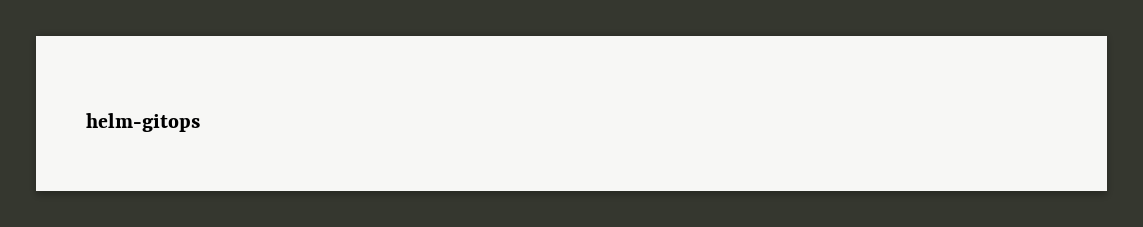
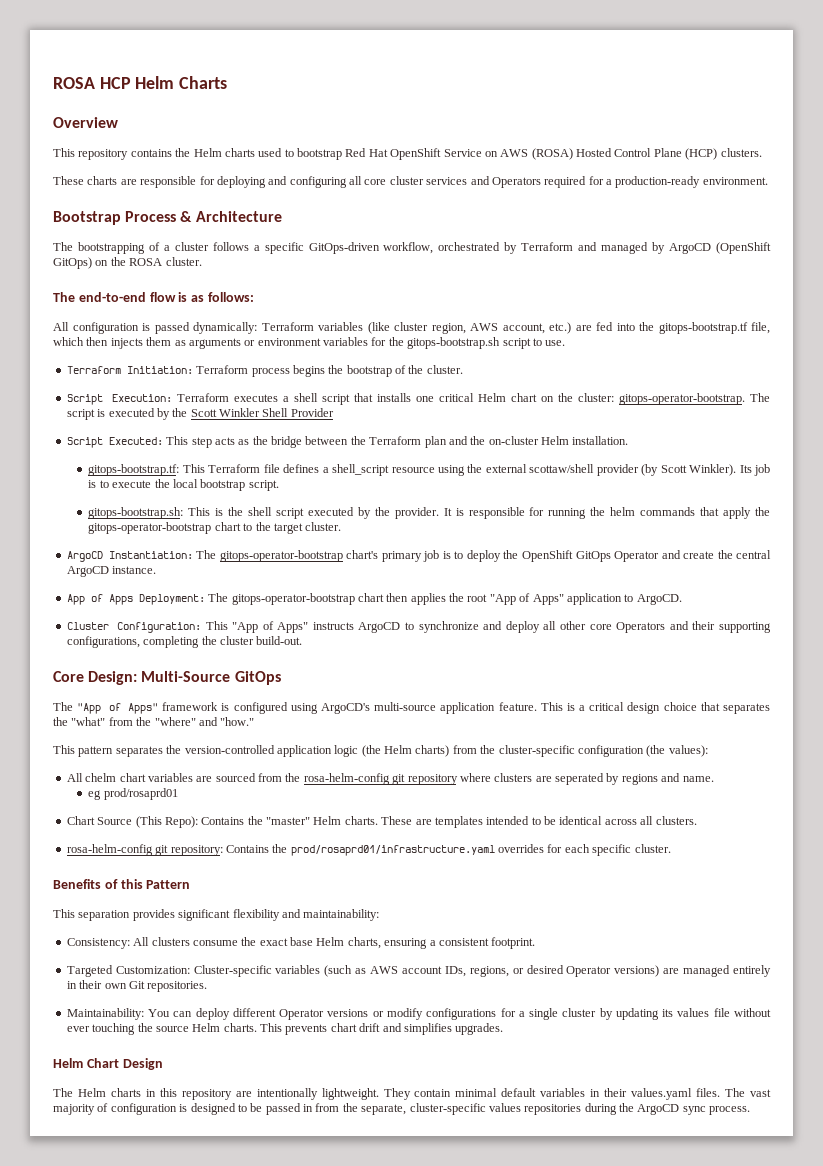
- helm-gitops
+ ROSA HCP Helm Charts
+ Overview
+ This repository contains the Helm charts used to bootstrap Red Hat OpenShift Service on AWS (ROSA) Hosted Control Plane (HCP) clusters.
+ These charts are responsible for deploying and configuring all core cluster services and Operators required for a production-ready environment.
+ Bootstrap Process & Architecture
+ The bootstrapping of a cluster follows a specific GitOps-driven workflow, orchestrated by Terraform and managed by ArgoCD (OpenShift GitOps) on the ROSA cluster.
+ The end-to-end flow is as follows:
+ All configuration is passed dynamically: Terraform variables (like cluster region, AWS account, etc.) are fed into the gitops-bootstrap.tf file, which then injects them as arguments or environment variables for the gitops-bootstrap.sh script to use.
+ Terraform Initiation: Terraform process begins the bootstrap of the cluster.
+ Script Execution: Terraform executes a shell script that installs one critical Helm chart on the cluster: gitops-operator-bootstrap. The script is executed by the Scott Winkler Shell Provider
+ Script Executed: This step acts as the bridge between the Terraform plan and the on-cluster Helm installation.
+ gitops-bootstrap.tf: This Terraform file defines a shell_script resource using the external scottaw/shell provider (by Scott Winkler). Its job is to execute the local bootstrap script.
+ gitops-bootstrap.sh: This is the shell script executed by the provider. It is responsible for running the helm commands that apply the gitops-operator-bootstrap chart to the target cluster.
+ ArgoCD Instantiation: The gitops-operator-bootstrap chart's primary job is to deploy the OpenShift GitOps Operator and create the central ArgoCD instance.
+ App of Apps Deployment: The gitops-operator-bootstrap chart then applies the root "App of Apps" application to ArgoCD.
+ Cluster Configuration: This "App of Apps" instructs ArgoCD to synchronize and deploy all other core Operators and their supporting configurations, completing the cluster build-out.
+ Core Design: Multi-Source GitOps
+ The "App of Apps" framework is configured using ArgoCD's multi-source application feature. This is a critical design choice that separates the "what" from the "where" and "how."
+ This pattern separates the version-controlled application logic (the Helm charts) from the cluster-specific configuration (the values):
+ All chelm chart variables are sourced from the rosa-helm-config git repository where clusters are seperated by regions and name.
+ eg prod/rosaprd01
+ Chart Source (This Repo): Contains the "master" Helm charts. These are templates intended to be identical across all clusters.
+ rosa-helm-config git repository: Contains the prod/rosaprd01/infrastructure.yaml overrides for each specific cluster.
+ Benefits of this Pattern
+ This separation provides significant flexibility and maintainability:
+ Consistency: All clusters consume the exact base Helm charts, ensuring a consistent footprint.
+ Targeted Customization: Cluster-specific variables (such as AWS account IDs, regions, or desired Operator versions) are managed entirely in their own Git repositories.
+ Maintainability: You can deploy different Operator versions or modify configurations for a single cluster by updating its values file without ever touching the source Helm charts. This prevents chart drift and simplifies upgrades.
+ Helm Chart Design
+ The Helm charts in this repository are intentionally lightweight. They contain minimal default variables in their values.yaml files. The vast majority of configuration is designed to be passed in from the separate, cluster-specific values repositories during the ArgoCD sync process.

